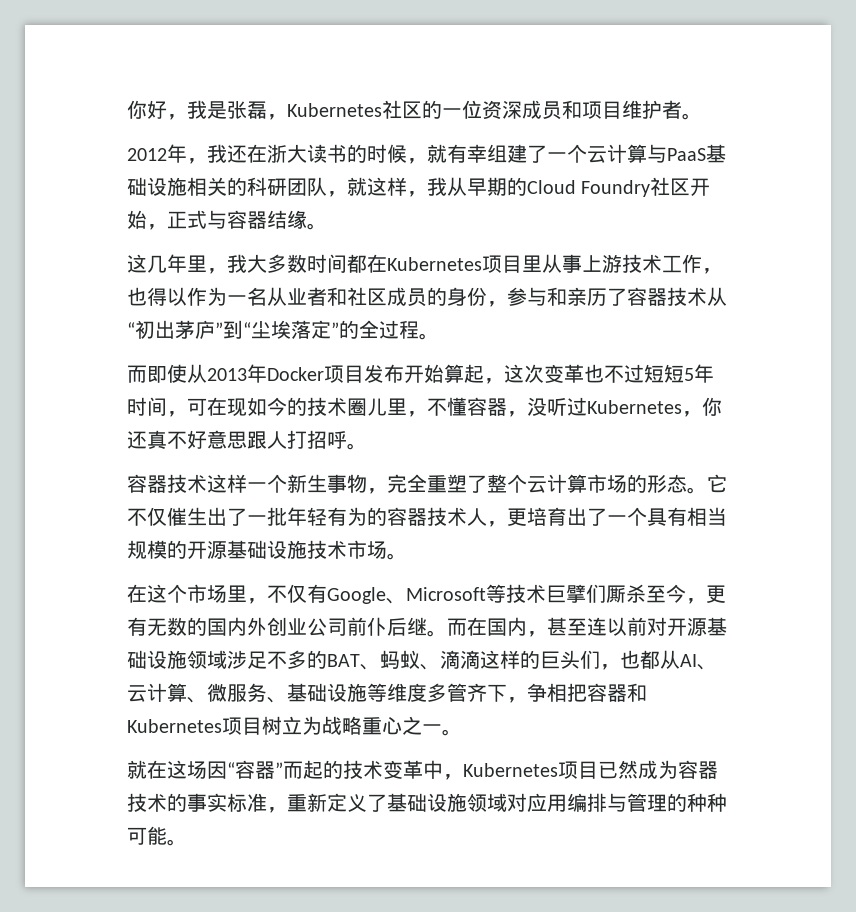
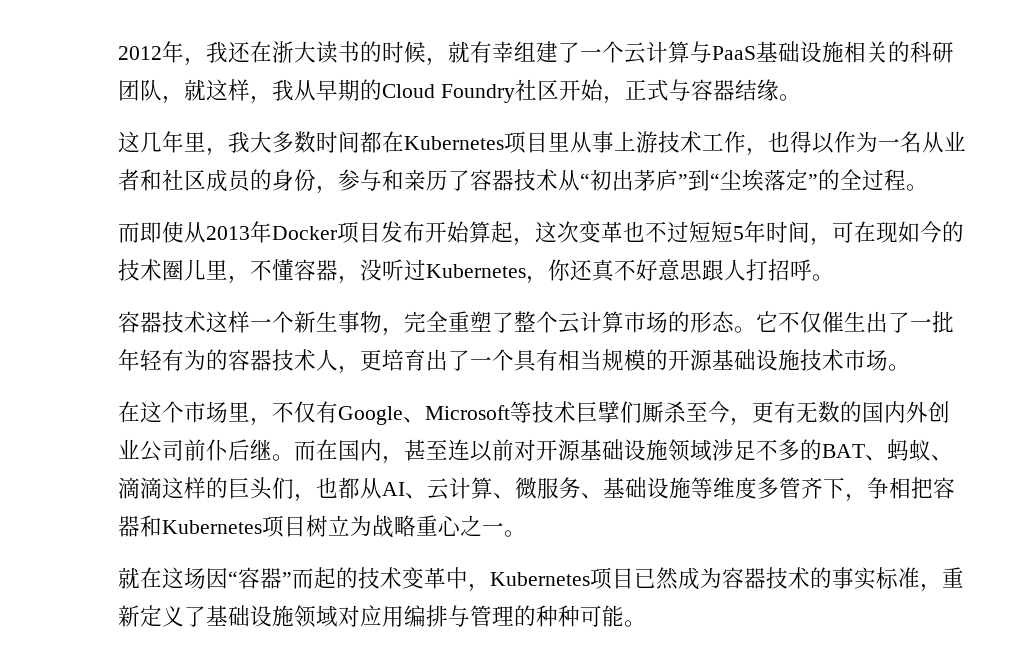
- 你好，我是张磊，Kubernetes社区的一位资深成员和项目维护者。

